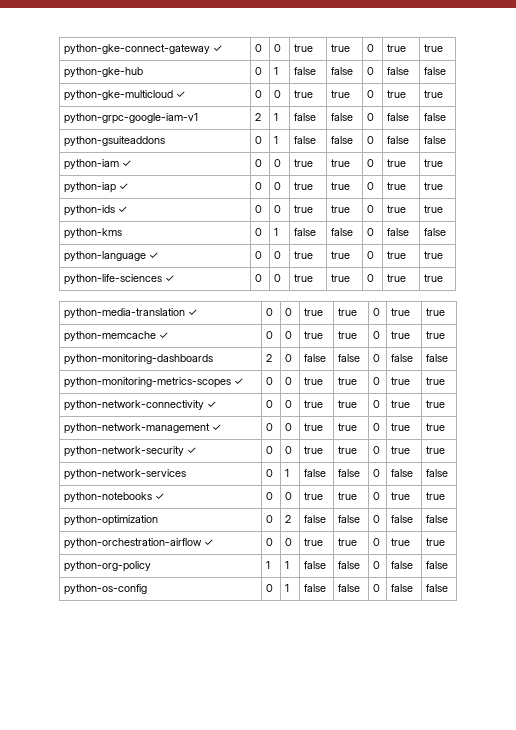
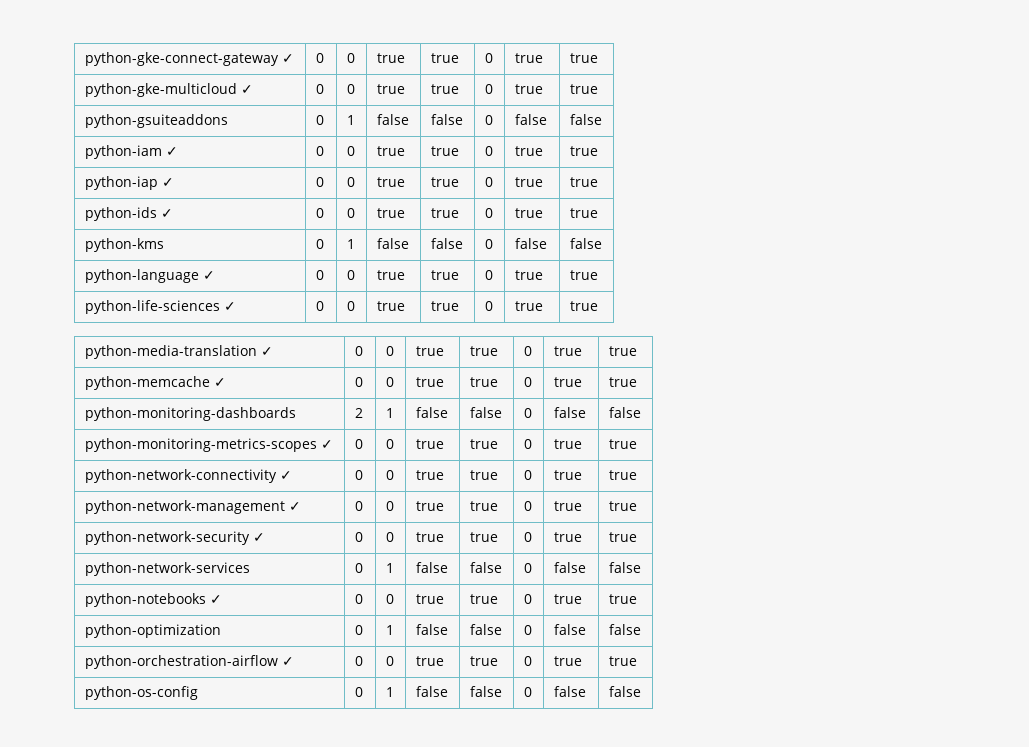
- python-gke-hub | 0 | 1 | false | false | 0 | false | false
- python-grpc-google-iam-v1 | 2 | 1 | false | false | 0 | false | false
- python-monitoring-dashboards | 2 | 0 | false | false | 0 | false | false
+ python-monitoring-dashboards | 2 | 1 | false | false | 0 | false | false
- python-optimization | 0 | 2 | false | false | 0 | false | false
+ python-optimization | 0 | 1 | false | false | 0 | false | false
- python-org-policy | 1 | 1 | false | false | 0 | false | false

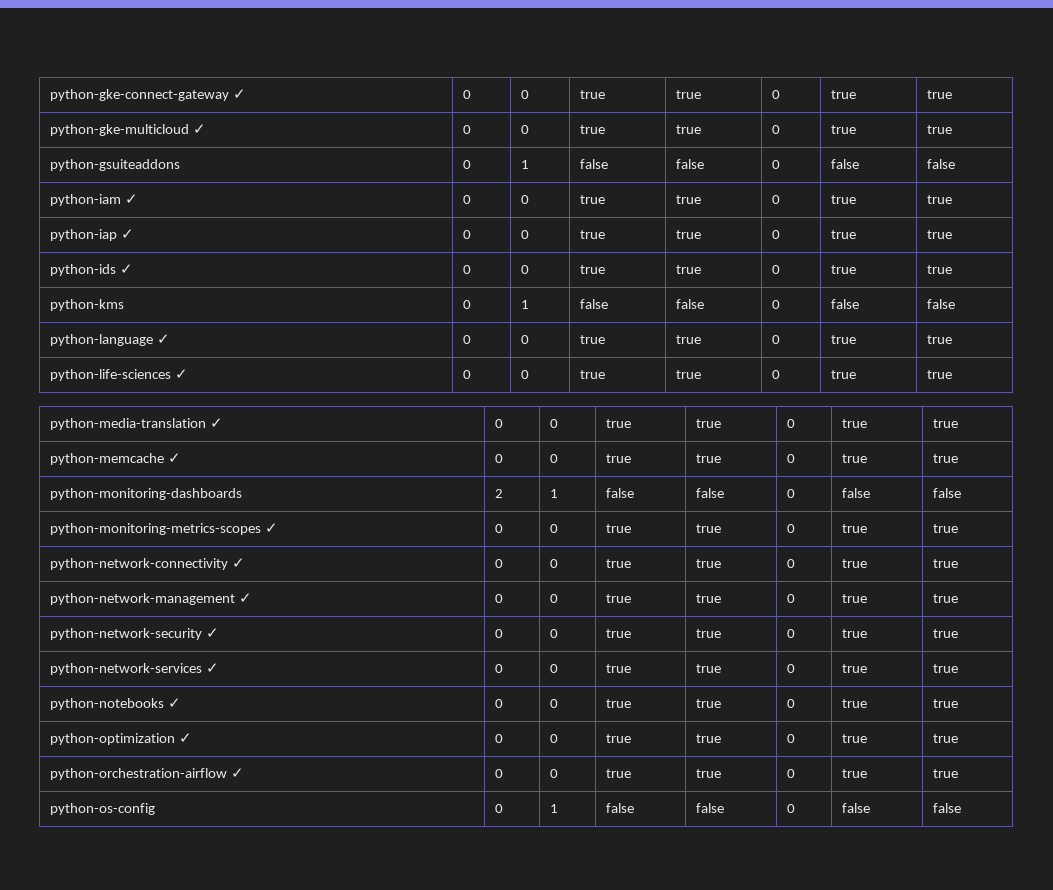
- python-network-services | 0 | 1 | false | false | 0 | false | false
+ python-network-services ✓ | 0 | 0 | true | true | 0 | true | true
- python-optimization | 0 | 1 | false | false | 0 | false | false
+ python-optimization ✓ | 0 | 0 | true | true | 0 | true | true

